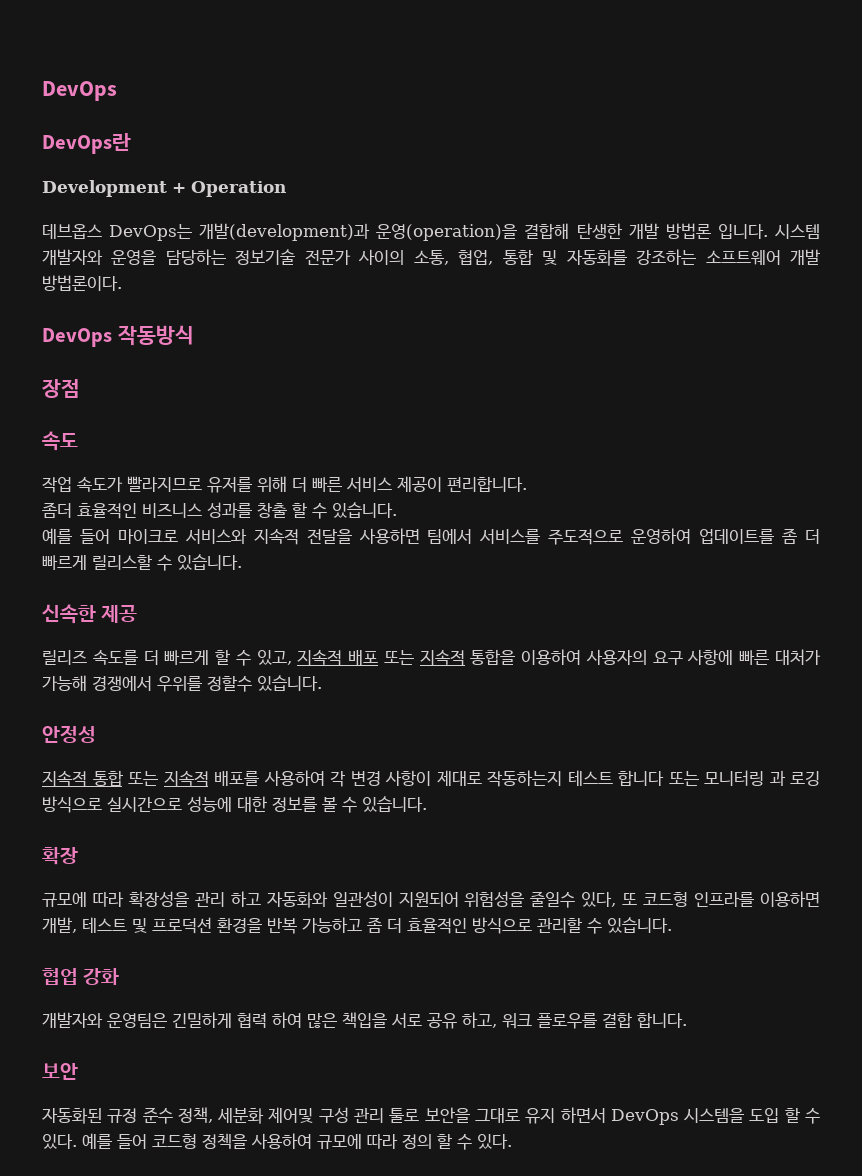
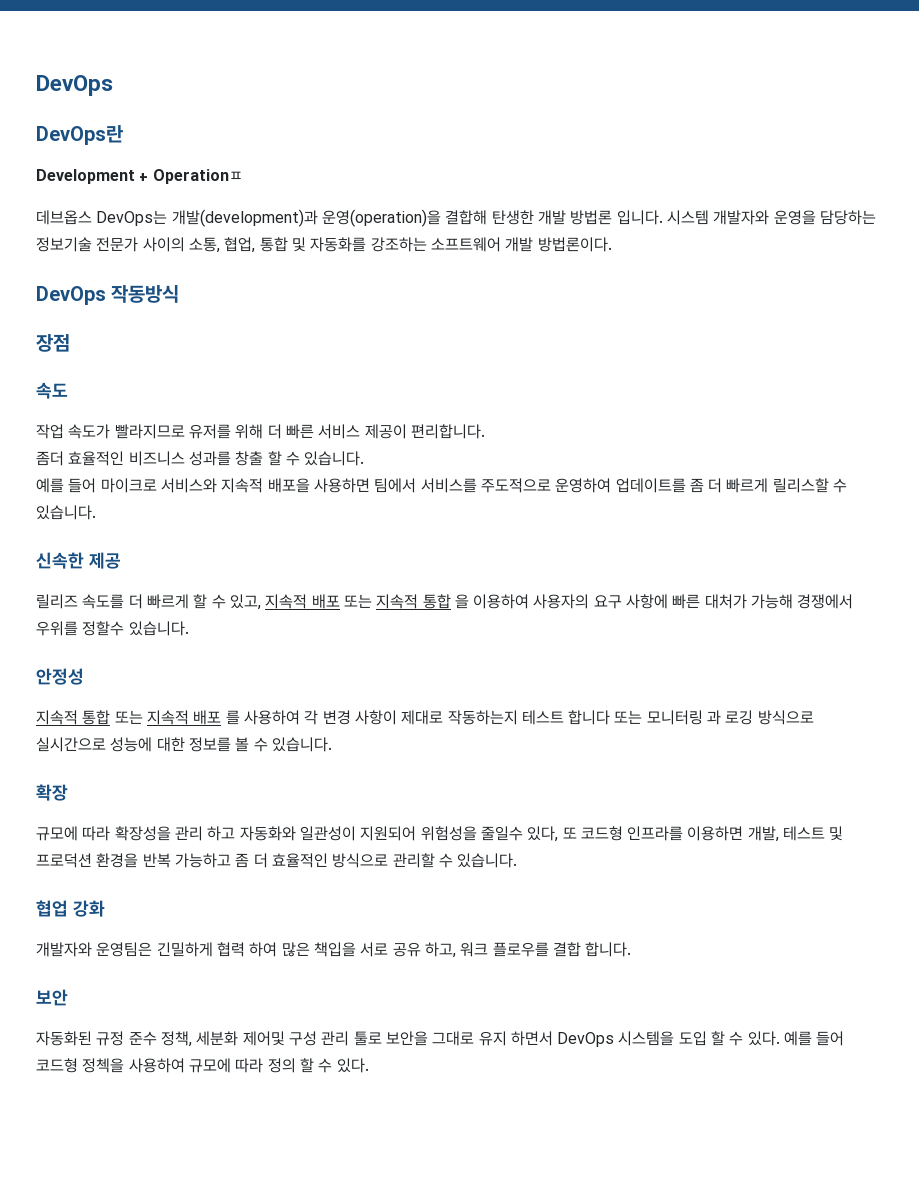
- Development + Operation
+ Development + Operationㅍ
- 예를 들어 마이크로 서비스와 지속적 전달을 사용하면 팀에서 서비스를 주도적으로 운영하여 업데이트를 좀 더 빠르게 릴리스할 수 있습니다.
+ 예를 들어 마이크로 서비스와 지속적 배포을 사용하면 팀에서 서비스를 주도적으로 운영하여 업데이트를 좀 더 빠르게 릴리스할 수 있습니다.
- 릴리즈 속도를 더 빠르게 할 수 있고, 지속적 배포 또는 지속적 통합을 이용하여 사용자의 요구 사항에 빠른 대처가 가능해 경쟁에서 우위를 정할수 있습니다.
+ 릴리즈 속도를 더 빠르게 할 수 있고, 지속적 배포 또는 지속적 통합 을 이용하여 사용자의 요구 사항에 빠른 대처가 가능해 경쟁에서 우위를 정할수 있습니다.
- 지속적 통합 또는 지속적 배포를 사용하여 각 변경 사항이 제대로 작동하는지 테스트 합니다 또는 모니터링 과 로깅 방식으로 실시간으로 성능에 대한 정보를 볼 수 있습니다.
+ 지속적 통합 또는 지속적 배포 를 사용하여 각 변경 사항이 제대로 작동하는지 테스트 합니다 또는 모니터링 과 로깅 방식으로 실시간으로 성능에 대한 정보를 볼 수 있습니다.

